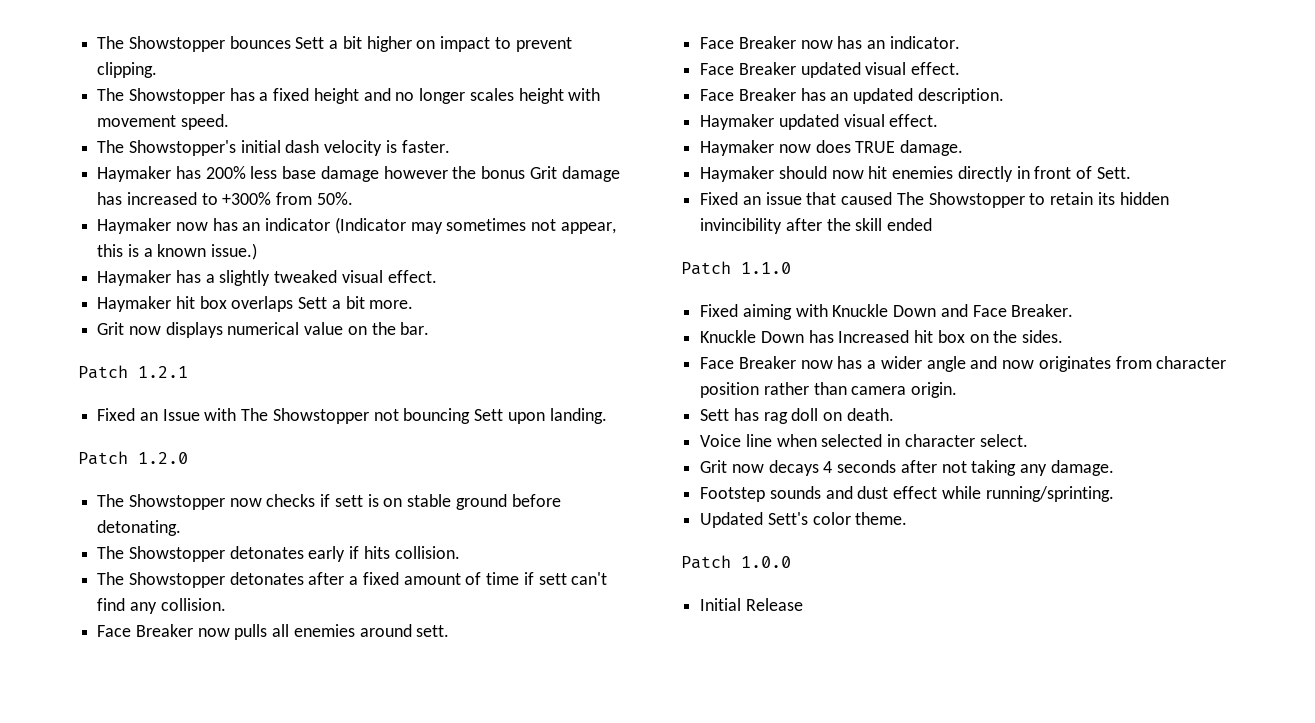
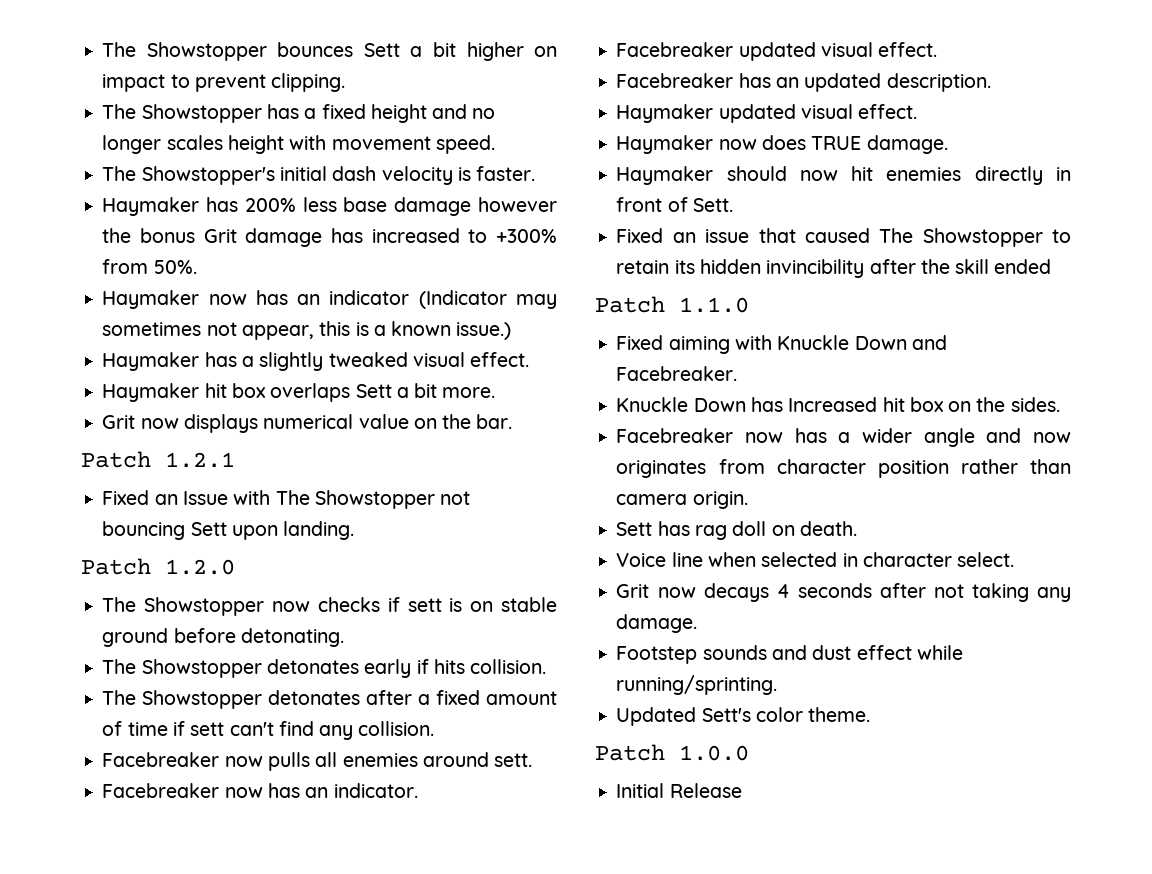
- Face Breaker now pulls all enemies around sett.
+ Facebreaker now pulls all enemies around sett.
- Face Breaker now has an indicator.
+ Facebreaker now has an indicator.
- Face Breaker updated visual effect.
- Face Breaker has an updated description.
+ Facebreaker updated visual effect.
+ Facebreaker has an updated description.
- Fixed aiming with Knuckle Down and Face Breaker.
+ Fixed aiming with Knuckle Down and Facebreaker.
- Face Breaker now has a wider angle and now originates from character position rather than camera origin.
+ Facebreaker now has a wider angle and now originates from character position rather than camera origin.

